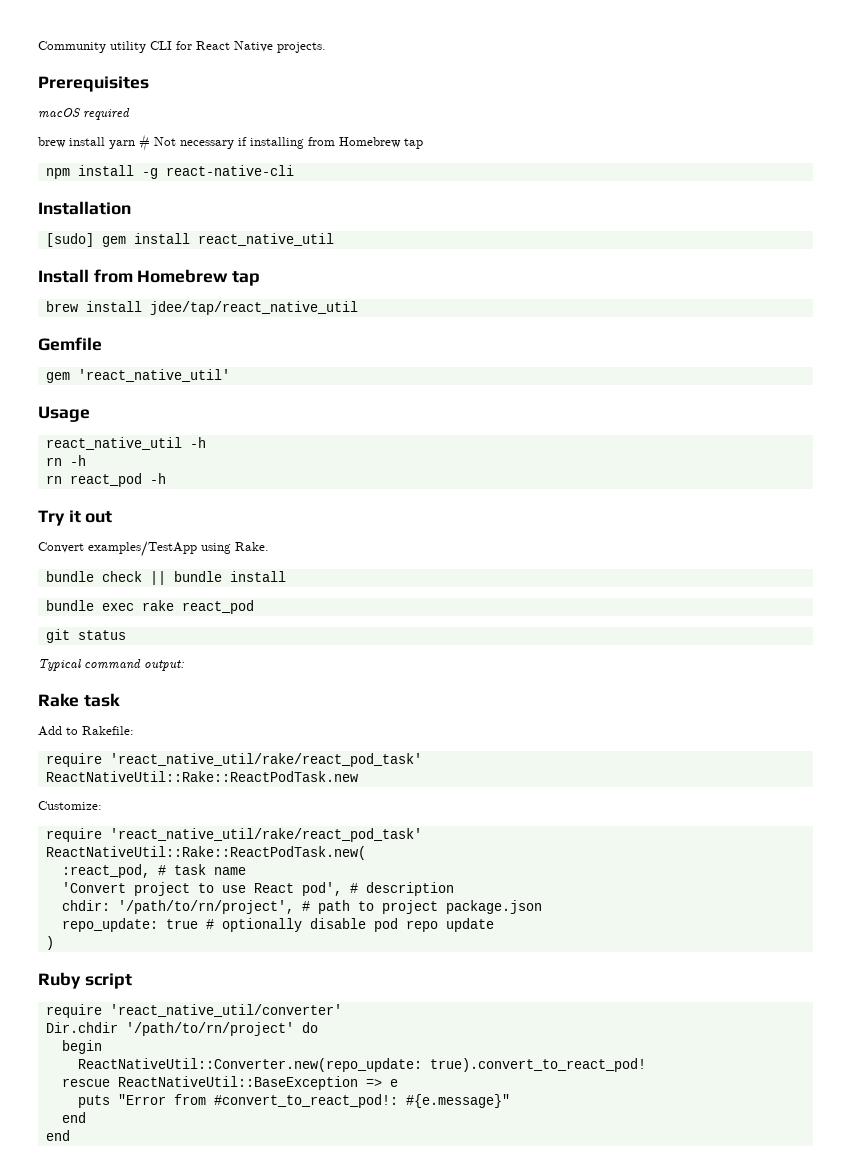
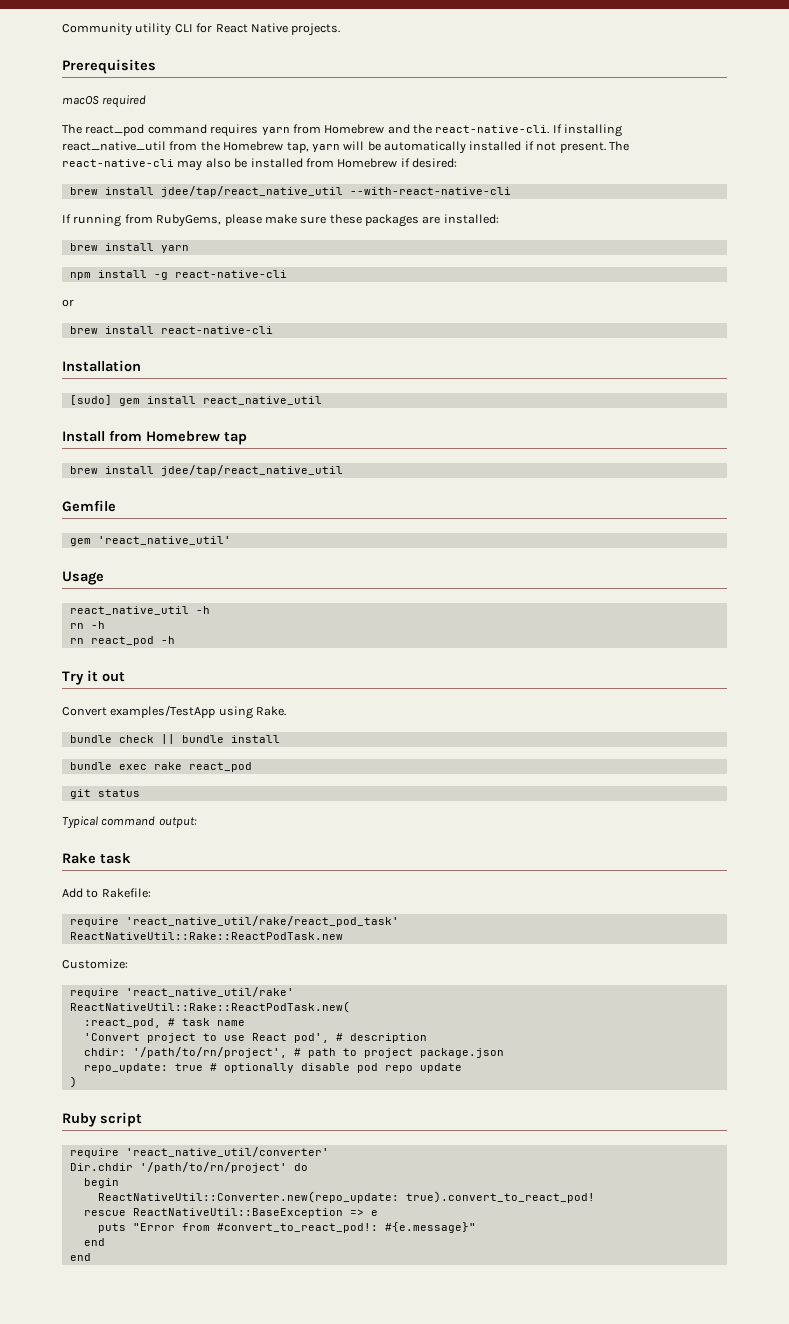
- brew install yarn # Not necessary if installing from Homebrew tap
+ The react_pod command requires yarn from Homebrew and the react-native-cli. If installing react_native_util from the Homebrew tap, yarn will be automatically installed if not present. The react-native-cli may also be installed from Homebrew if desired:
+ brew install jdee/tap/react_native_util --with-react-native-cli
+ If running from RubyGems, please make sure these packages are installed:
+ brew install yarn
+ or
+ brew install react-native-cli
  Customize:
- require 'react_native_util/rake/react_pod_task'
+ require 'react_native_util/rake'

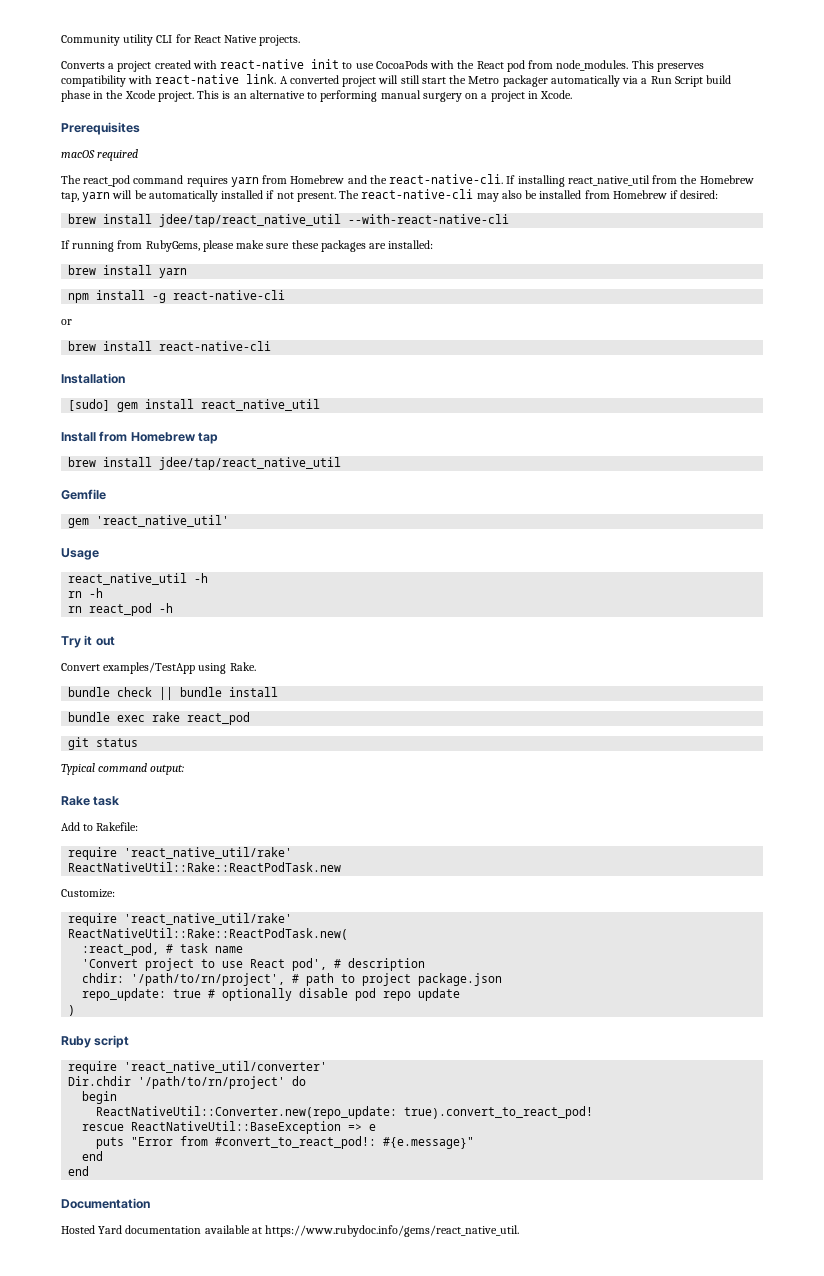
+ Converts a project created with react-native init to use CocoaPods with the React pod from node_modules. This preserves compatibility with react-native link. A converted project will still start the Metro packager automatically via a Run Script build phase in the Xcode project. This is an alternative to performing manual surgery on a project in Xcode.
  Add to Rakefile:
- require 'react_native_util/rake/react_pod_task'
+ require 'react_native_util/rake'
+ Documentation
+ Hosted Yard documentation available at https://www.rubydoc.info/gems/react_native_util.

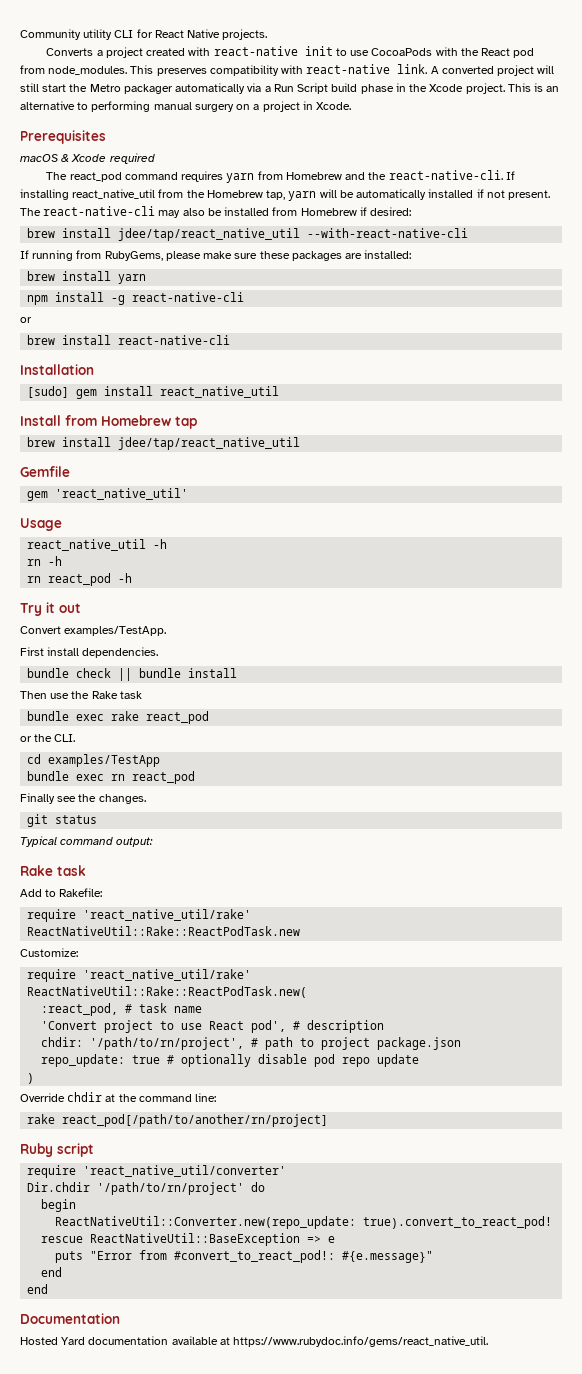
- macOS required
+ macOS & Xcode required
- Convert examples/TestApp using Rake.
+ Convert examples/TestApp.
+ First install dependencies.
+ Then use the Rake task
+ or the CLI.
+ cd examples/TestApp
+ bundle exec rn react_pod
+ Finally see the changes.
+ Override chdir at the command line:
+ rake react_pod[/path/to/another/rn/project]

